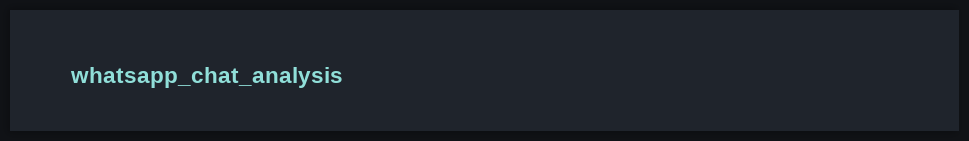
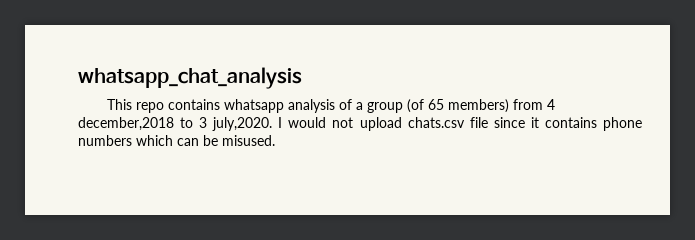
+ This repo contains whatsapp analysis of a group (of 65 members) from 4 december,2018 to 3 july,2020. I would not upload chats.csv file since it contains phone numbers which can be misused.

